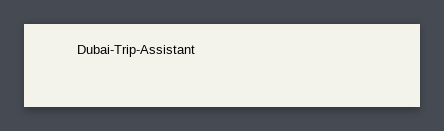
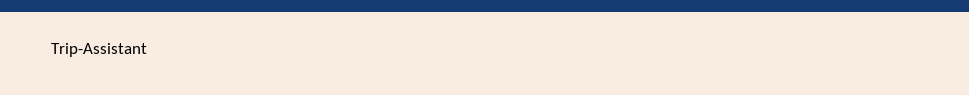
- Dubai-Trip-Assistant
+ Trip-Assistant

